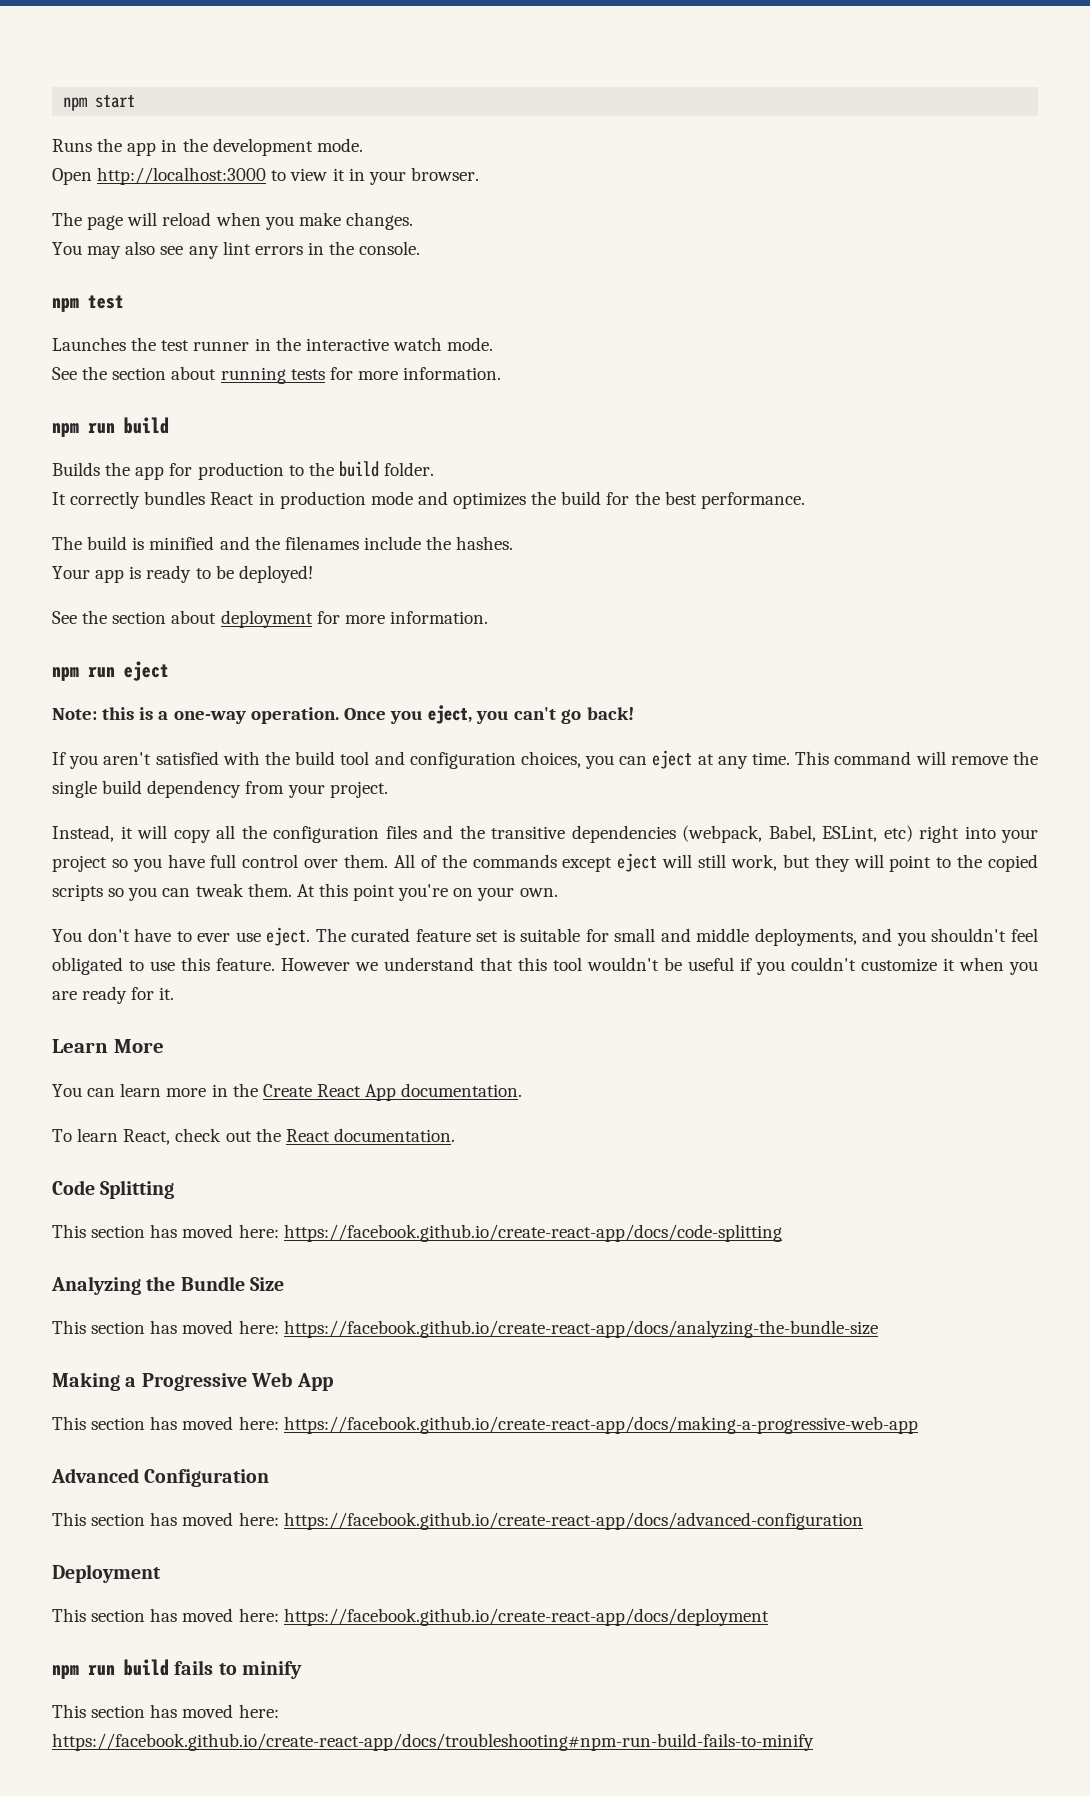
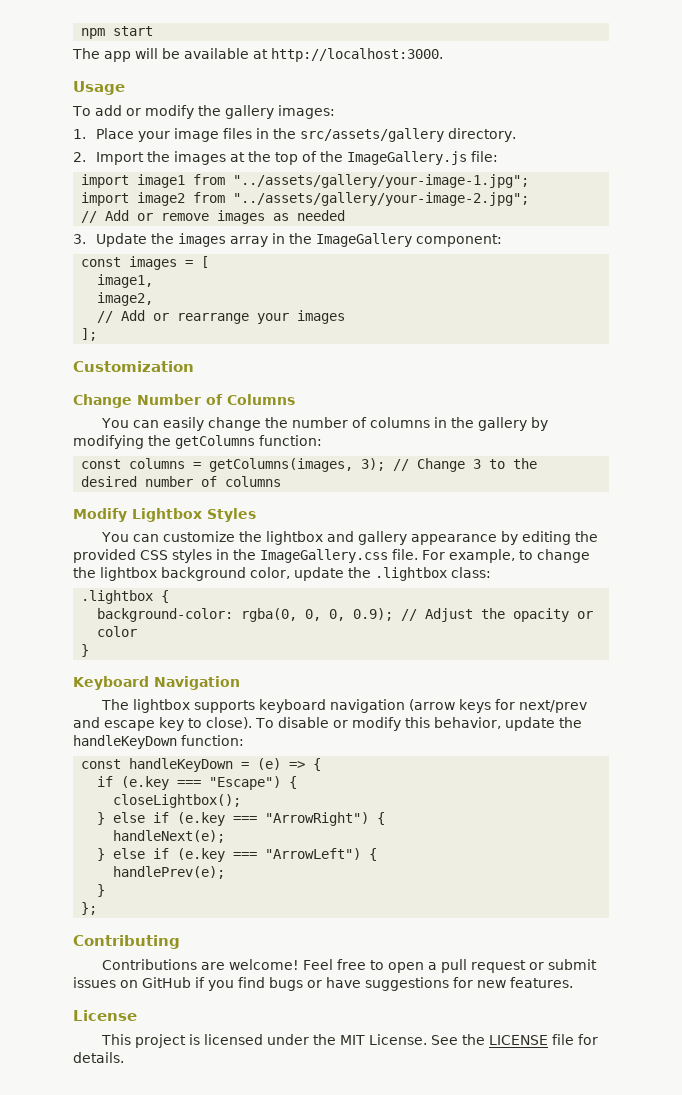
- Runs the app in the development mode.
- Open http://localhost:3000 to view it in your browser.
- The page will reload when you make changes.
- You may also see any lint errors in the console.
- npm test
- Launches the test runner in the interactive watch mode.
- See the section about running tests for more information.
- npm run build
- Builds the app for production to the build folder.
- It correctly bundles React in production mode and optimizes the build for the best performance.
- The build is minified and the filenames include the hashes.
- Your app is ready to be deployed!
- See the section about deployment for more information.
- npm run eject
- Note: this is a one-way operation. Once you eject, you can't go back!
- If you aren't satisfied with the build tool and configuration choices, you can eject at any time. This command will remove the single build dependency from your project.
- Instead, it will copy all the configuration files and the transitive dependencies (webpack, Babel, ESLint, etc) right into your project so you have full control over them. All of the commands except eject will still work, but they will point to the copied scripts so you can tweak them. At this point you're on your own.
- You don't have to ever use eject. The curated feature set is suitable for small and middle deployments, and you shouldn't feel obligated to use this feature. However we understand that this tool wouldn't be useful if you couldn't customize it when you are ready for it.
- Learn More
- You can learn more in the Create React App documentation.
- To learn React, check out the React documentation.
- Code Splitting
- This section has moved here: https://facebook.github.io/create-react-app/docs/code-splitting
- Analyzing the Bundle Size
- This section has moved here: https://facebook.github.io/create-react-app/docs/analyzing-the-bundle-size
- Making a Progressive Web App
- This section has moved here: https://facebook.github.io/create-react-app/docs/making-a-progressive-web-app
- Advanced Configuration
- This section has moved here: https://facebook.github.io/create-react-app/docs/advanced-configuration
- Deployment
- This section has moved here: https://facebook.github.io/create-react-app/docs/deployment
- npm run build fails to minify
- This section has moved here: https://facebook.github.io/create-react-app/docs/troubleshooting#npm-run-build-fails-to-minify
+ The app will be available at http://localhost:3000.
+ Usage
+ To add or modify the gallery images:
+ 1. Place your image files in the src/assets/gallery directory.
+ 2. Import the images at the top of the ImageGallery.js file:
+ import image1 from "../assets/gallery/your-image-1.jpg";
+ import image2 from "../assets/gallery/your-image-2.jpg";
+ // Add or remove images as needed
+ 3. Update the images array in the ImageGallery component:
+ const images = [
+ image1,
+ image2,
+ // Add or rearrange your images
+ ];
+ Customization
+ Change Number of Columns
+ You can easily change the number of columns in the gallery by modifying the getColumns function:
+ const columns = getColumns(images, 3); // Change 3 to the desired number of columns
+ Modify Lightbox Styles
+ You can customize the lightbox and gallery appearance by editing the provided CSS styles in the ImageGallery.css file. For example, to change the lightbox background color, update the .lightbox class:
+ .lightbox {
+ background-color: rgba(0, 0, 0, 0.9); // Adjust the opacity or color
+ }
+ Keyboard Navigation
+ The lightbox supports keyboard navigation (arrow keys for next/prev and escape key to close). To disable or modify this behavior, update the handleKeyDown function:
+ const handleKeyDown = (e) => {
+ if (e.key === "Escape") {
+ closeLightbox();
+ } else if (e.key === "ArrowRight") {
+ handleNext(e);
+ } else if (e.key === "ArrowLeft") {
+ handlePrev(e);
+ }
+ };
+ Contributing
+ Contributions are welcome! Feel free to open a pull request or submit issues on GitHub if you find bugs or have suggestions for new features.
+ License
+ This project is licensed under the MIT License. See the LICENSE file for details.

